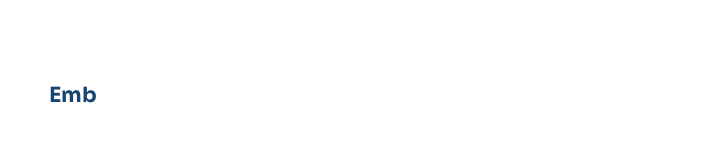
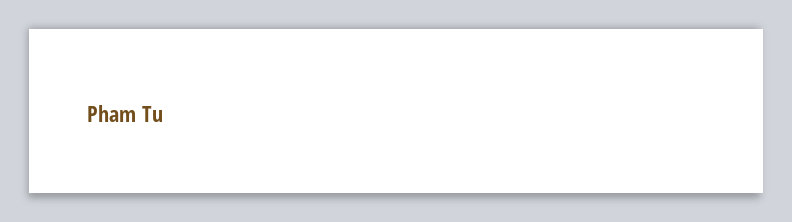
- Emb
+ Pham Tu

